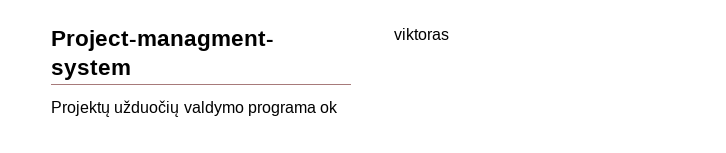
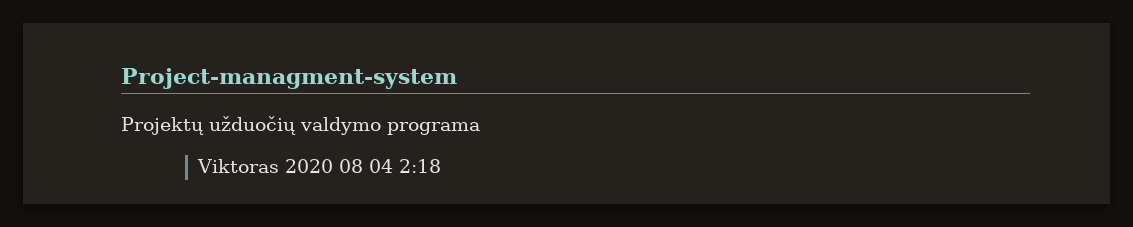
- Projektų užduočių valdymo programa ok viktoras
+ Projektų užduočių valdymo programa
+ Viktoras 2020 08 04 2:18

